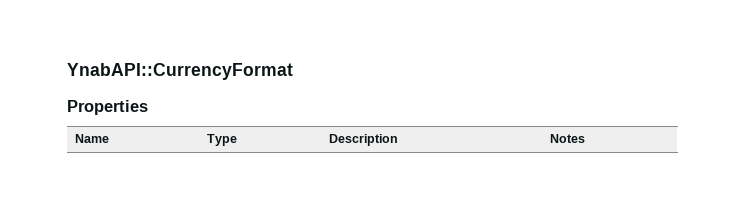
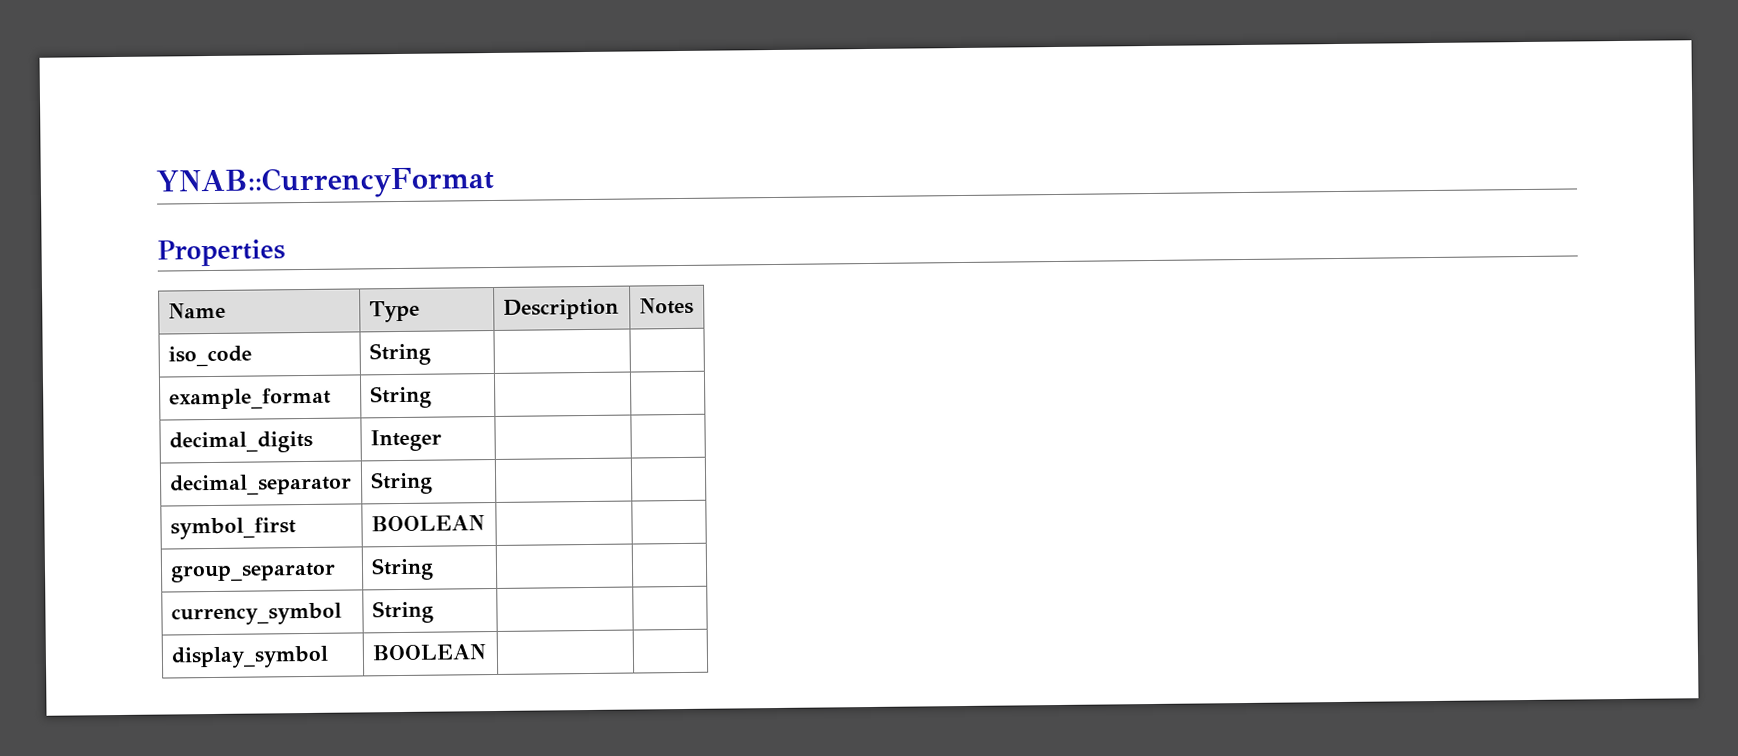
- YnabAPI::CurrencyFormat
+ YNAB::CurrencyFormat
+ iso_code | String | |
+ example_format | String | |
+ decimal_digits | Integer | |
+ decimal_separator | String | |
+ symbol_first | BOOLEAN | |
+ group_separator | String | |
+ currency_symbol | String | |
+ display_symbol | BOOLEAN | |

